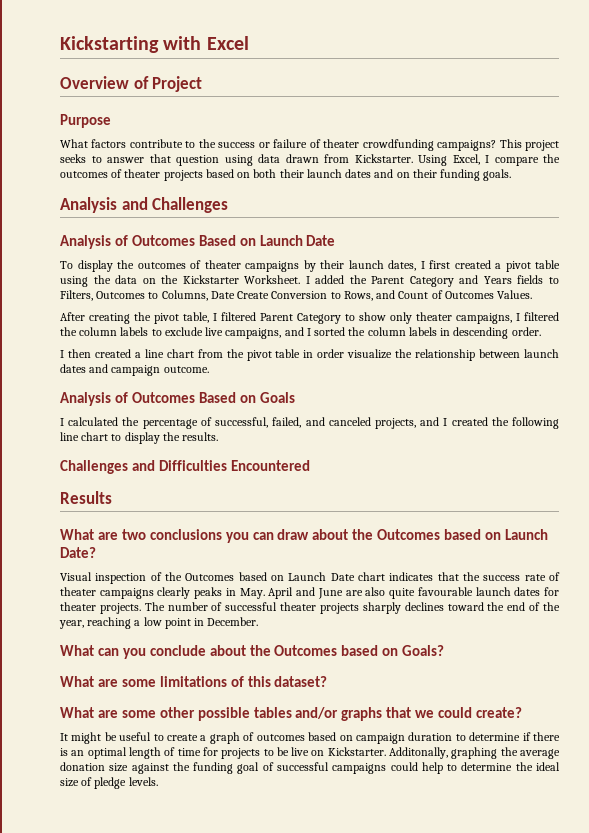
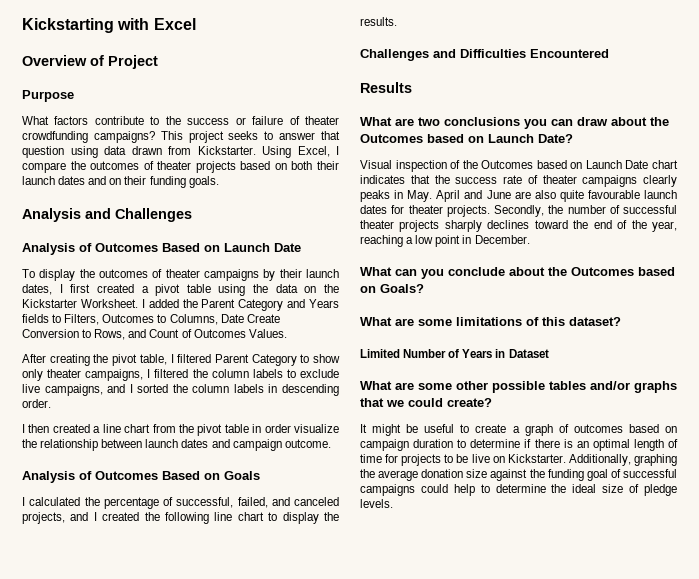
- The number of successful theater projects sharply declines toward the end of the year, reaching a low point in December.
+ Secondly, the number of successful theater projects sharply declines toward the end of the year, reaching a low point in December.
+ Limited Number of Years in Dataset
- Additonally, graphing the average donation size against the funding goal of successful campaigns could help to determine the ideal size of pledge levels.
+ Additionally, graphing the average donation size against the funding goal of successful campaigns could help to determine the ideal size of pledge levels.

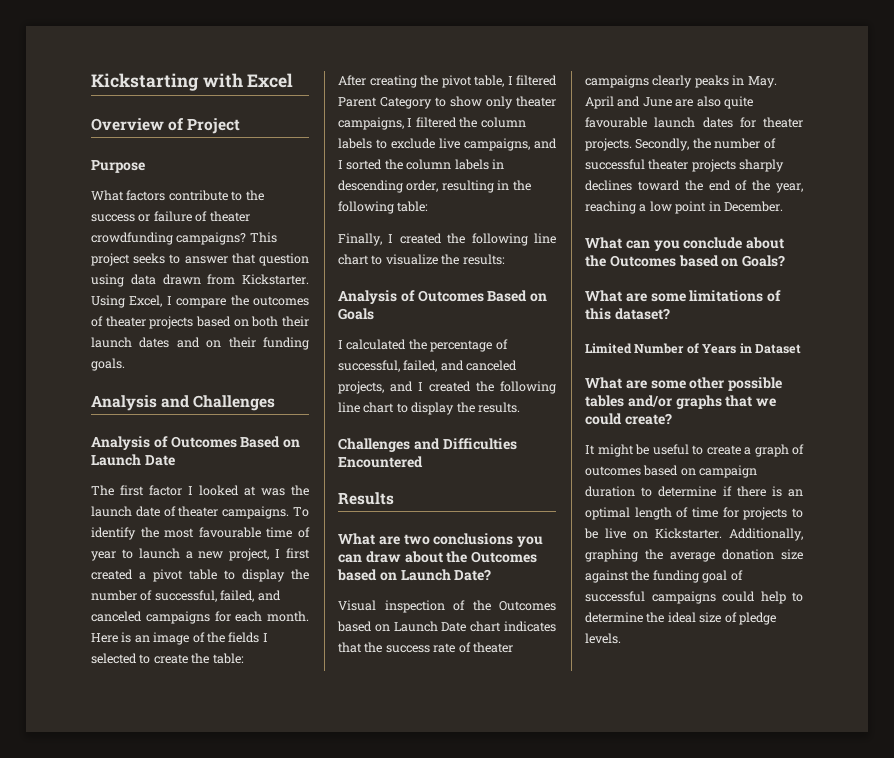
- To display the outcomes of theater campaigns by their launch dates, I first created a pivot table using the data on the Kickstarter Worksheet. I added the Parent Category and Years fields to Filters, Outcomes to Columns, Date Create Conversion to Rows, and Count of Outcomes Values.
+ The first factor I looked at was the launch date of theater campaigns. To identify the most favourable time of year to launch a new project, I first created a pivot table to display the number of successful, failed, and canceled campaigns for each month. Here is an image of the fields I selected to create the table:
- After creating the pivot table, I filtered Parent Category to show only theater campaigns, I filtered the column labels to exclude live campaigns, and I sorted the column labels in descending order.
- I then created a line chart from the pivot table in order visualize the relationship between launch dates and campaign outcome.
+ After creating the pivot table, I filtered Parent Category to show only theater campaigns, I filtered the column labels to exclude live campaigns, and I sorted the column labels in descending order, resulting in the following table:
+ Finally, I created the following line chart to visualize the results:

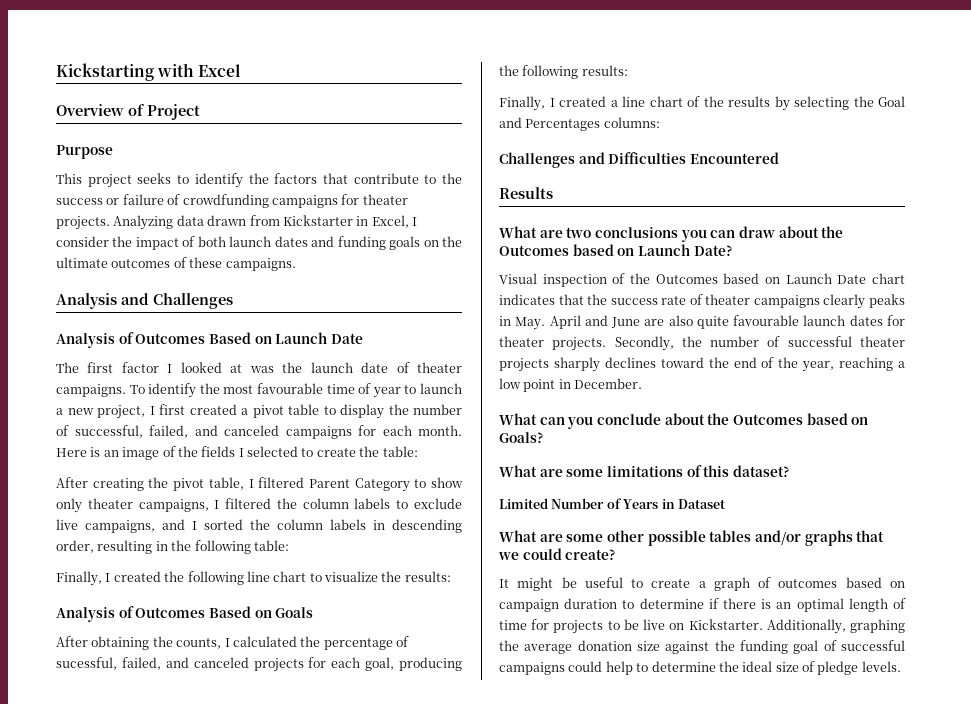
- What factors contribute to the success or failure of theater crowdfunding campaigns? This project seeks to answer that question using data drawn from Kickstarter. Using Excel, I compare the outcomes of theater projects based on both their launch dates and on their funding goals.
+ This project seeks to identify the factors that contribute to the success or failure of crowdfunding campaigns for theater projects. Analyzing data drawn from Kickstarter in Excel, I consider the impact of both launch dates and funding goals on the ultimate outcomes of these campaigns.
- I calculated the percentage of successful, failed, and canceled projects, and I created the following line chart to display the results.
+ After obtaining the counts, I calculated the percentage of sucessful, failed, and canceled projects for each goal, producing the following results:
+ Finally, I created a line chart of the results by selecting the Goal and Percentages columns:

